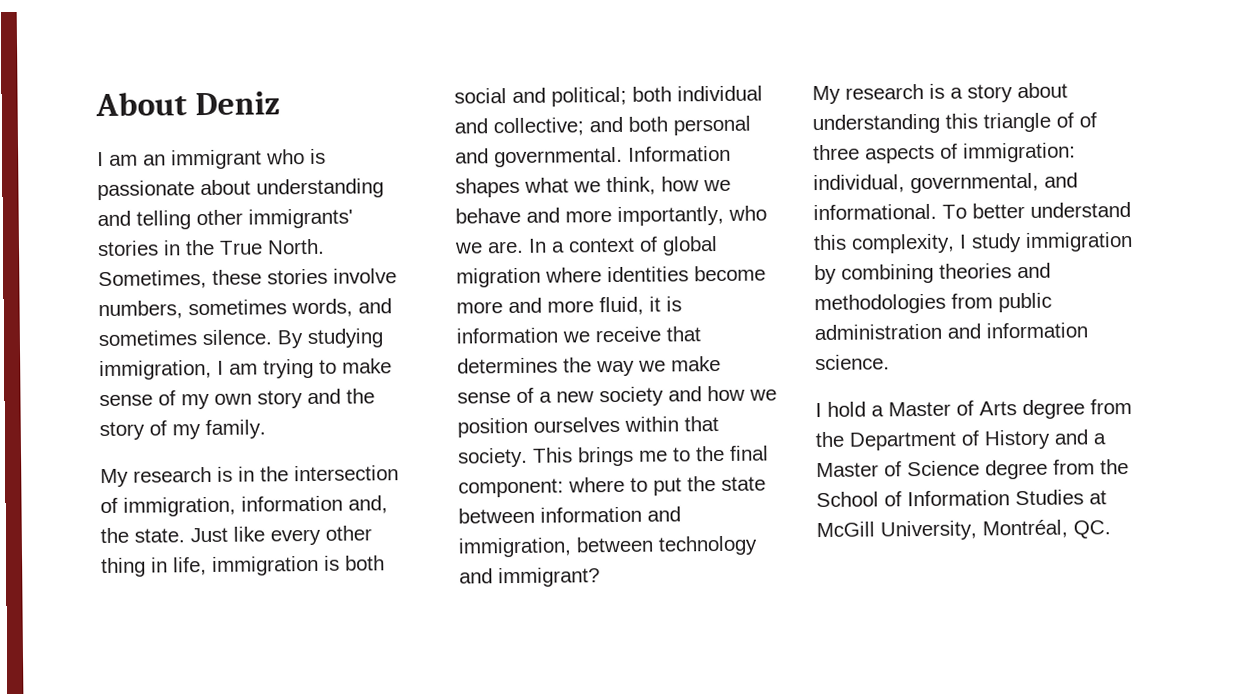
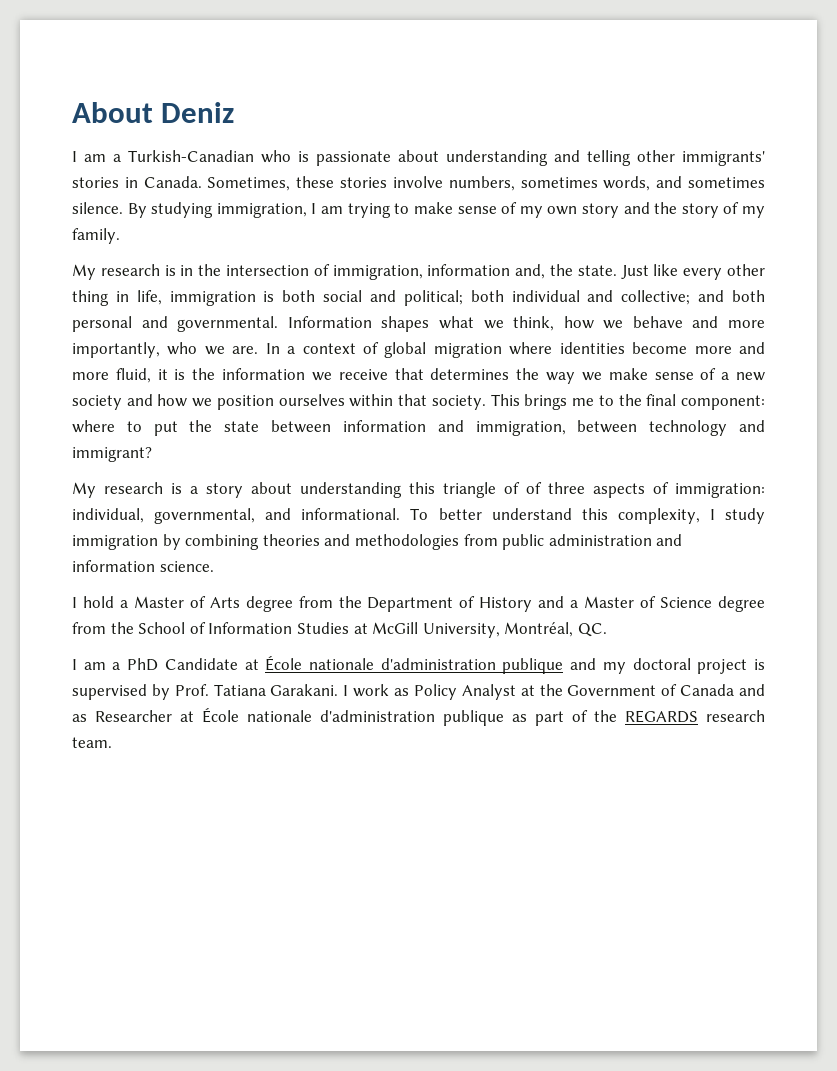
- I am an immigrant who is passionate about understanding and telling other immigrants' stories in the True North.
+ I am a Turkish-Canadian who is passionate about understanding and telling other immigrants' stories in Canada.
- In a context of global migration where identities become more and more fluid, it is information we receive that determines the way we make sense of a new society and how we position ourselves within that society.
+ In a context of global migration where identities become more and more fluid, it is the information we receive that determines the way we make sense of a new society and how we position ourselves within that society.
+ I am a PhD Candidate at École nationale d'administration publique and my doctoral project is supervised by Prof. Tatiana Garakani. I work as Policy Analyst at the Government of Canada and as Researcher at École nationale d'administration publique as part of the REGARDS research team.

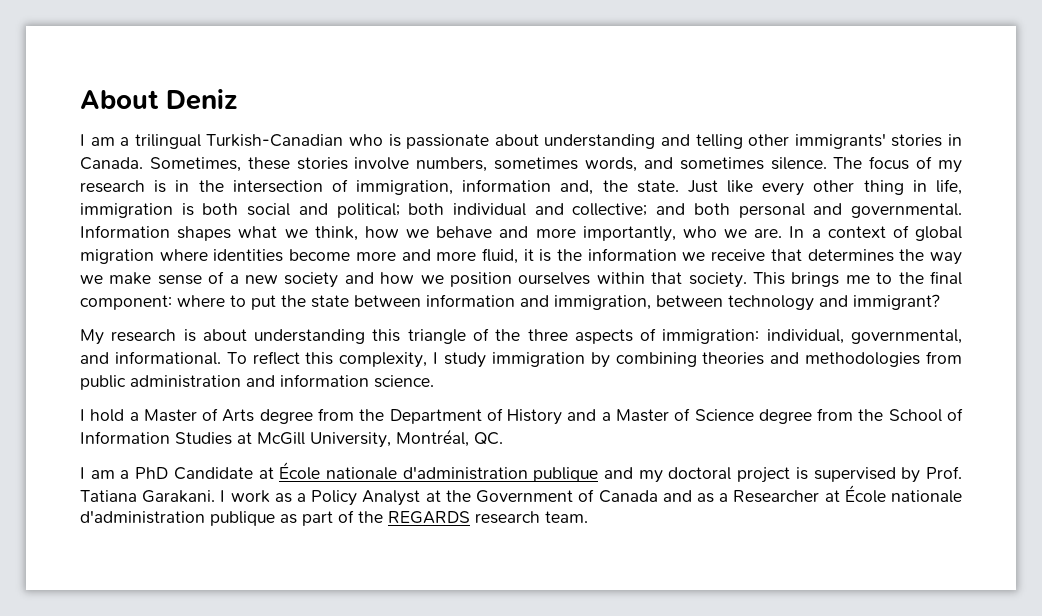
- I am a Turkish-Canadian who is passionate about understanding and telling other immigrants' stories in Canada.
+ I am a trilingual Turkish-Canadian who is passionate about understanding and telling other immigrants' stories in Canada.
- By studying immigration, I am trying to make sense of my own story and the story of my family.
- My research is in the intersection of immigration, information and, the state.
+ The focus of my research is in the intersection of immigration, information and, the state.
- My research is a story about understanding this triangle of of three aspects of immigration: individual, governmental, and informational.
+ My research is about understanding this triangle of the three aspects of immigration: individual, governmental, and informational.
- To better understand this complexity, I study immigration by combining theories and methodologies from public administration and information science.
+ To reflect this complexity, I study immigration by combining theories and methodologies from public administration and information science.
- I work as Policy Analyst at the Government of Canada and as Researcher at École nationale d'administration publique as part of the REGARDS research team.
+ I work as a Policy Analyst at the Government of Canada and as a Researcher at École nationale d'administration publique as part of the REGARDS research team.

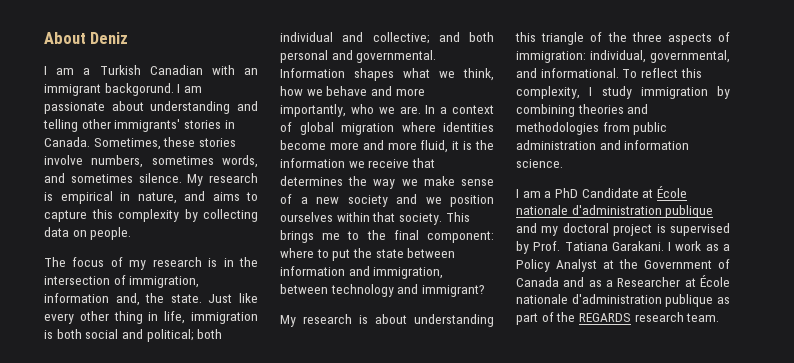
- I am a trilingual Turkish-Canadian who is passionate about understanding and telling other immigrants' stories in Canada.
+ I am a Turkish Canadian with an immigrant backgorund. I am passionate about understanding and telling other immigrants' stories in Canada.
- Sometimes, these stories involve numbers, sometimes words, and sometimes silence. The focus of my research is in the intersection of immigration, information and, the state.
+ Sometimes, these stories involve numbers, sometimes words, and sometimes silence. My research is empirical in nature, and aims to capture this complexity by collecting data on people.
+ The focus of my research is in the intersection of immigration, information and, the state.
- In a context of global migration where identities become more and more fluid, it is the information we receive that determines the way we make sense of a new society and how we position ourselves within that society.
+ In a context of global migration where identities become more and more fluid, it is the information we receive that determines the way we make sense of a new society and we position ourselves within that society.
- I hold a Master of Arts degree from the Department of History and a Master of Science degree from the School of Information Studies at McGill University, Montréal, QC.

